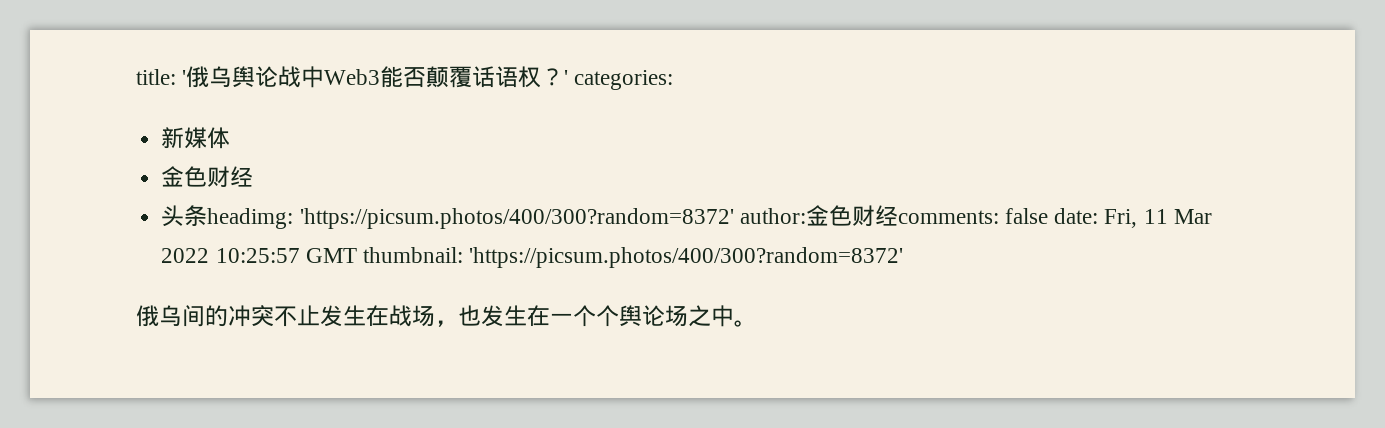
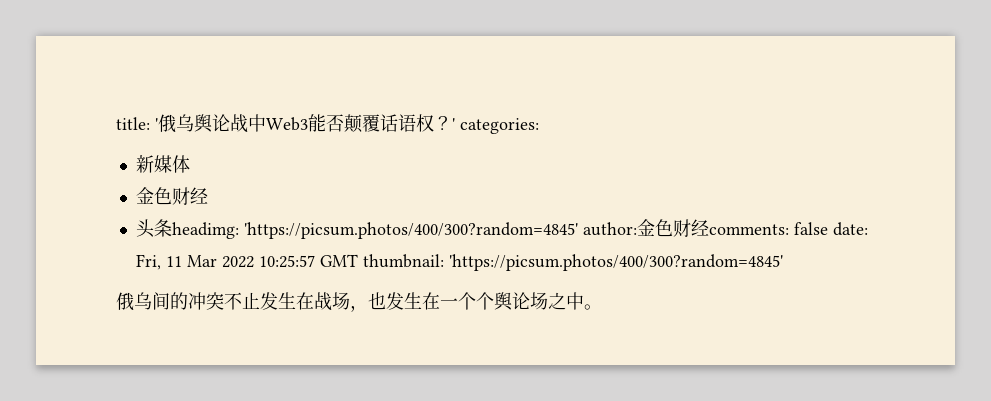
- 头条headimg: 'https://picsum.photos/400/300?random=8372' author:金色财经comments: false date: Fri, 11 Mar 2022 10:25:57 GMT thumbnail: 'https://picsum.photos/400/300?random=8372'
+ 头条headimg: 'https://picsum.photos/400/300?random=4845' author:金色财经comments: false date: Fri, 11 Mar 2022 10:25:57 GMT thumbnail: 'https://picsum.photos/400/300?random=4845'

